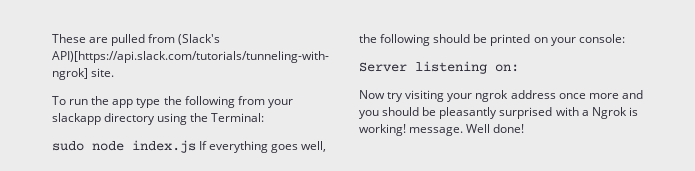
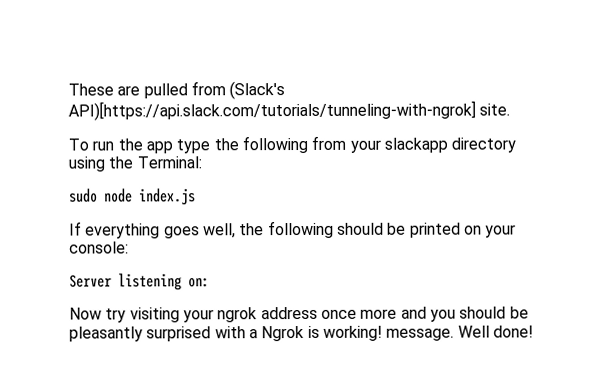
- sudo node index.js If everything goes well, the following should be printed on your console:
+ sudo node index.js
+ If everything goes well, the following should be printed on your console:

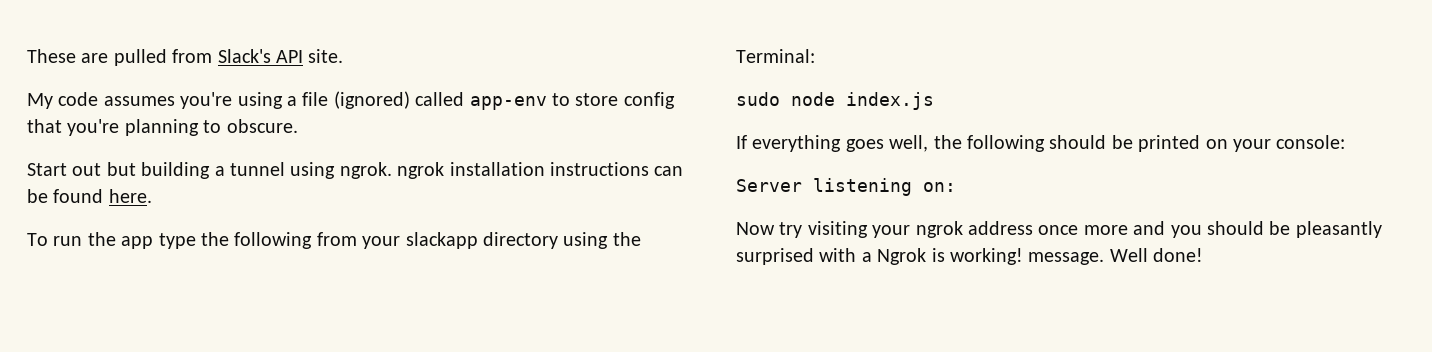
- These are pulled from (Slack's API)[https://api.slack.com/tutorials/tunneling-with-ngrok] site.
+ These are pulled from Slack's API site.
+ My code assumes you're using a file (ignored) called app-env to store config that you're planning to obscure.
+ Start out but building a tunnel using ngrok. ngrok installation instructions can be found here.

